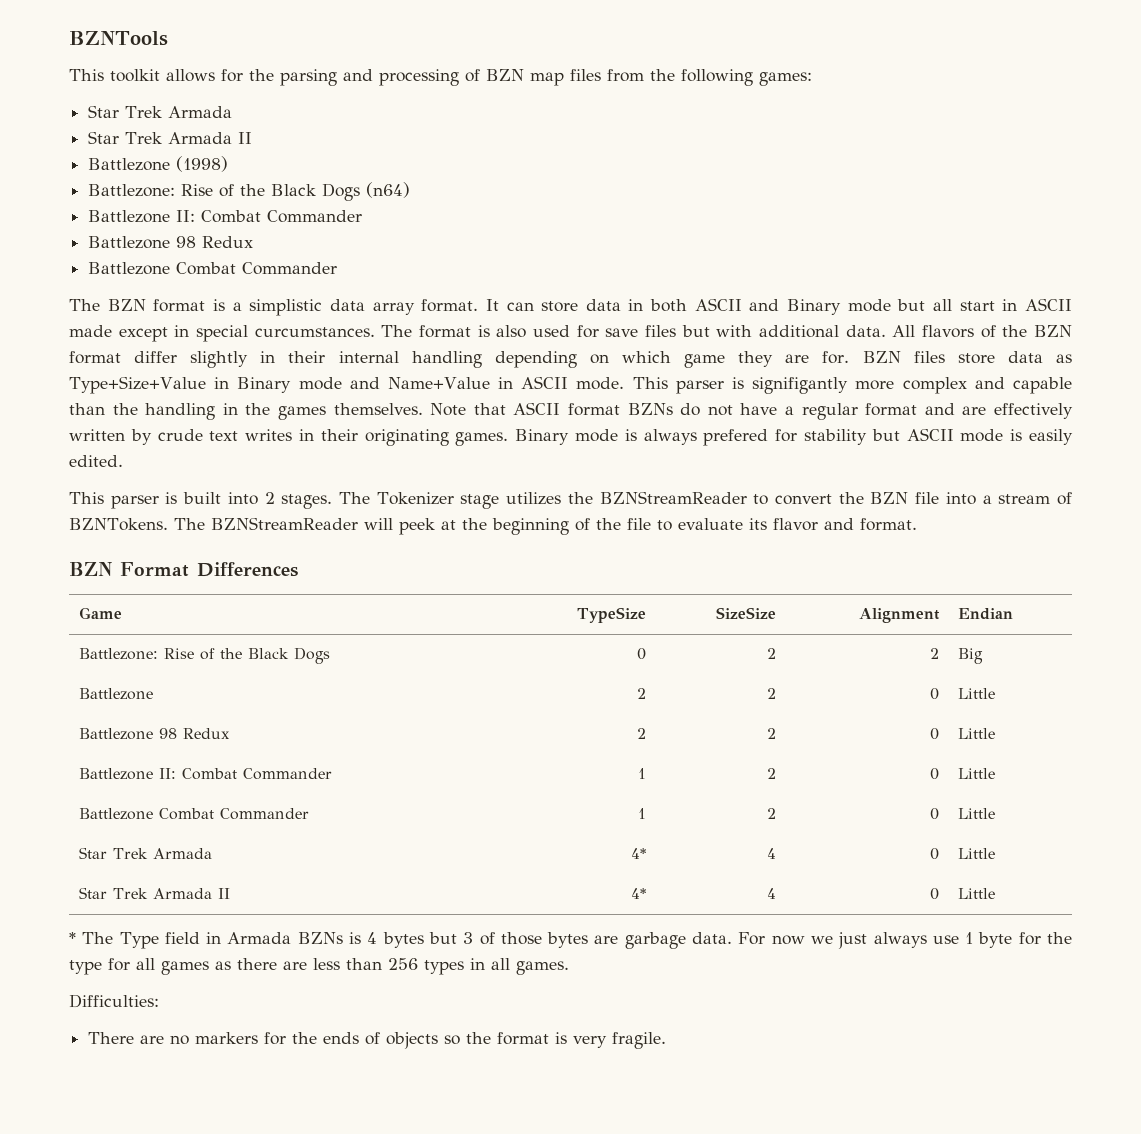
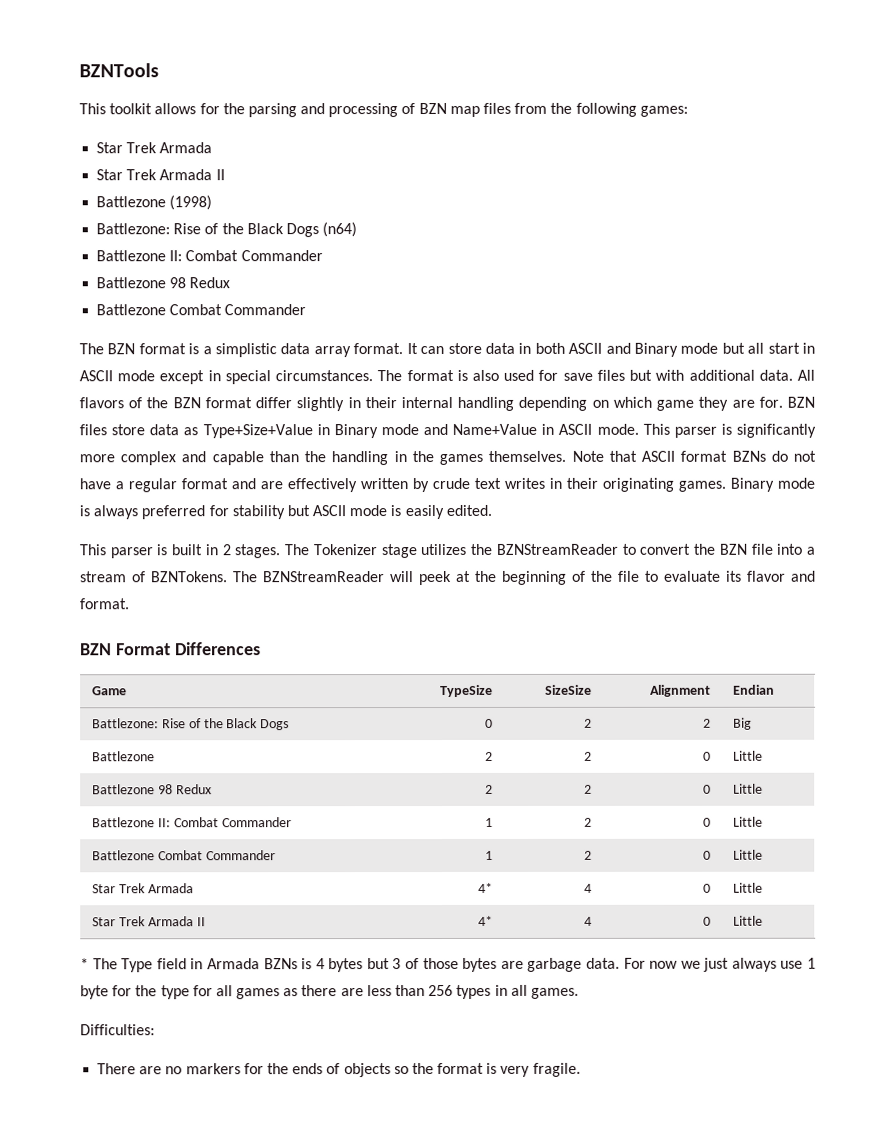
- It can store data in both ASCII and Binary mode but all start in ASCII made except in special curcumstances.
+ It can store data in both ASCII and Binary mode but all start in ASCII mode except in special circumstances.
- This parser is signifigantly more complex and capable than the handling in the games themselves.
+ This parser is significantly more complex and capable than the handling in the games themselves.
- Binary mode is always prefered for stability but ASCII mode is easily edited.
+ Binary mode is always preferred for stability but ASCII mode is easily edited.
- This parser is built into 2 stages.
+ This parser is built in 2 stages.

